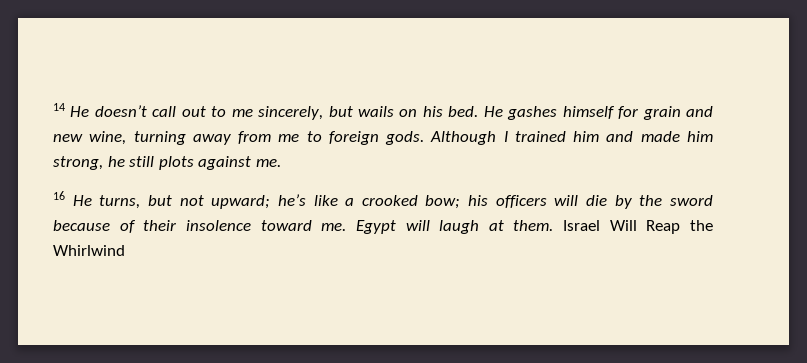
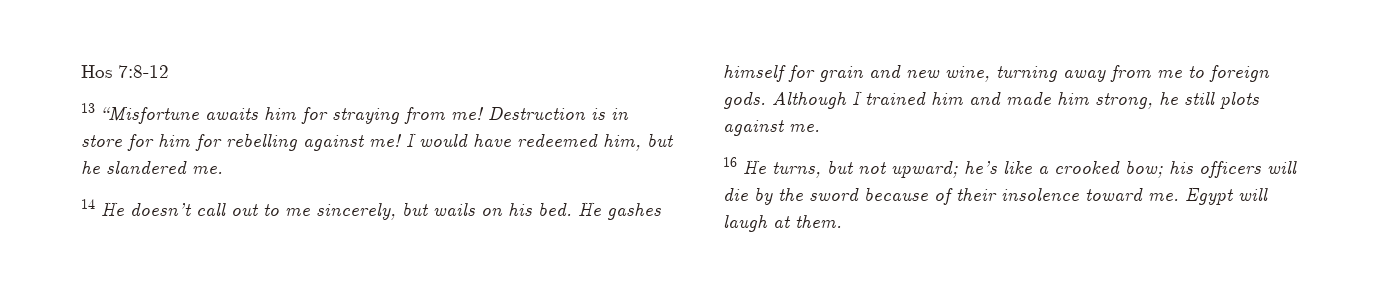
+ Hos 7:8-12
+ 13 “Misfortune awaits him for straying from me! Destruction is in store for him for rebelling against me! I would have redeemed him, but he slandered me.
- Israel Will Reap the Whirlwind

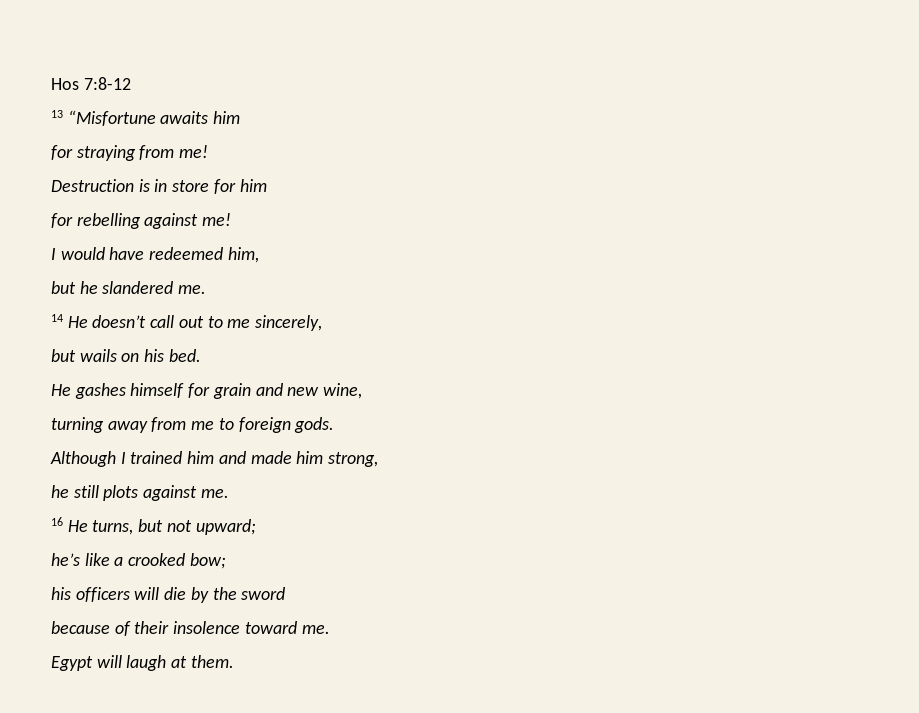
- 13 “Misfortune awaits him for straying from me! Destruction is in store for him for rebelling against me! I would have redeemed him, but he slandered me.
+ 13 “Misfortune awaits him
+ for straying from me!
+ Destruction is in store for him
+ for rebelling against me!
+ I would have redeemed him,
+ but he slandered me.
- 14 He doesn’t call out to me sincerely, but wails on his bed. He gashes himself for grain and new wine, turning away from me to foreign gods. Although I trained him and made him strong, he still plots against me.
+ 14 He doesn’t call out to me sincerely,
+ but wails on his bed.
+ He gashes himself for grain and new wine,
+ turning away from me to foreign gods.
+ Although I trained him and made him strong,
+ he still plots against me.
- 16 He turns, but not upward; he’s like a crooked bow; his officers will die by the sword because of their insolence toward me. Egypt will laugh at them.
+ 16 He turns, but not upward;
+ he’s like a crooked bow;
+ his officers will die by the sword
+ because of their insolence toward me.
+ Egypt will laugh at them.

